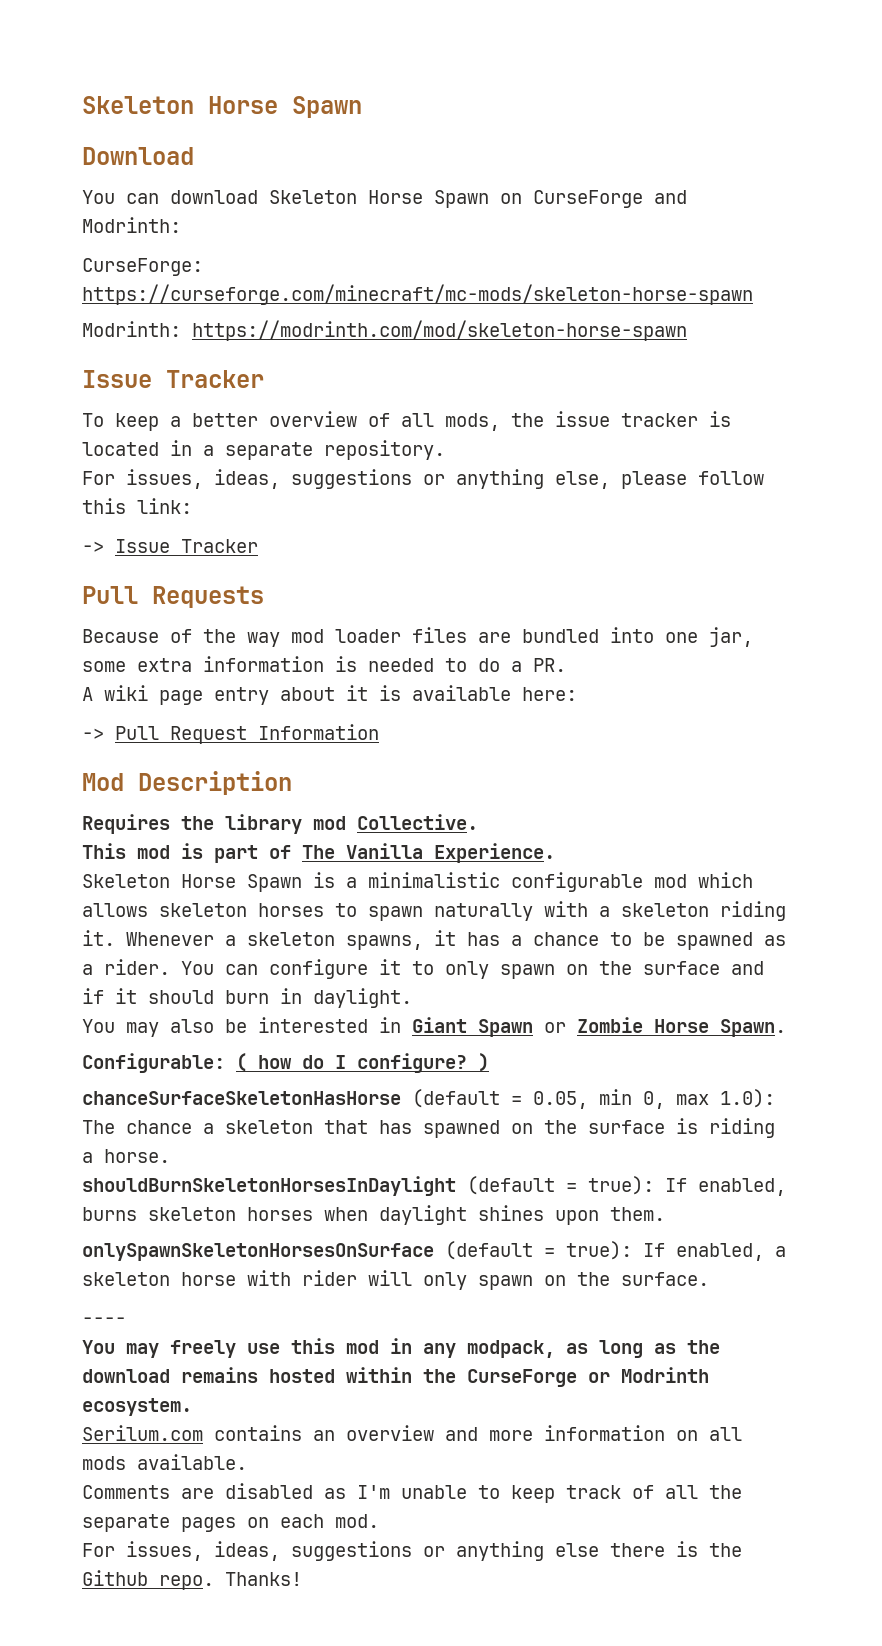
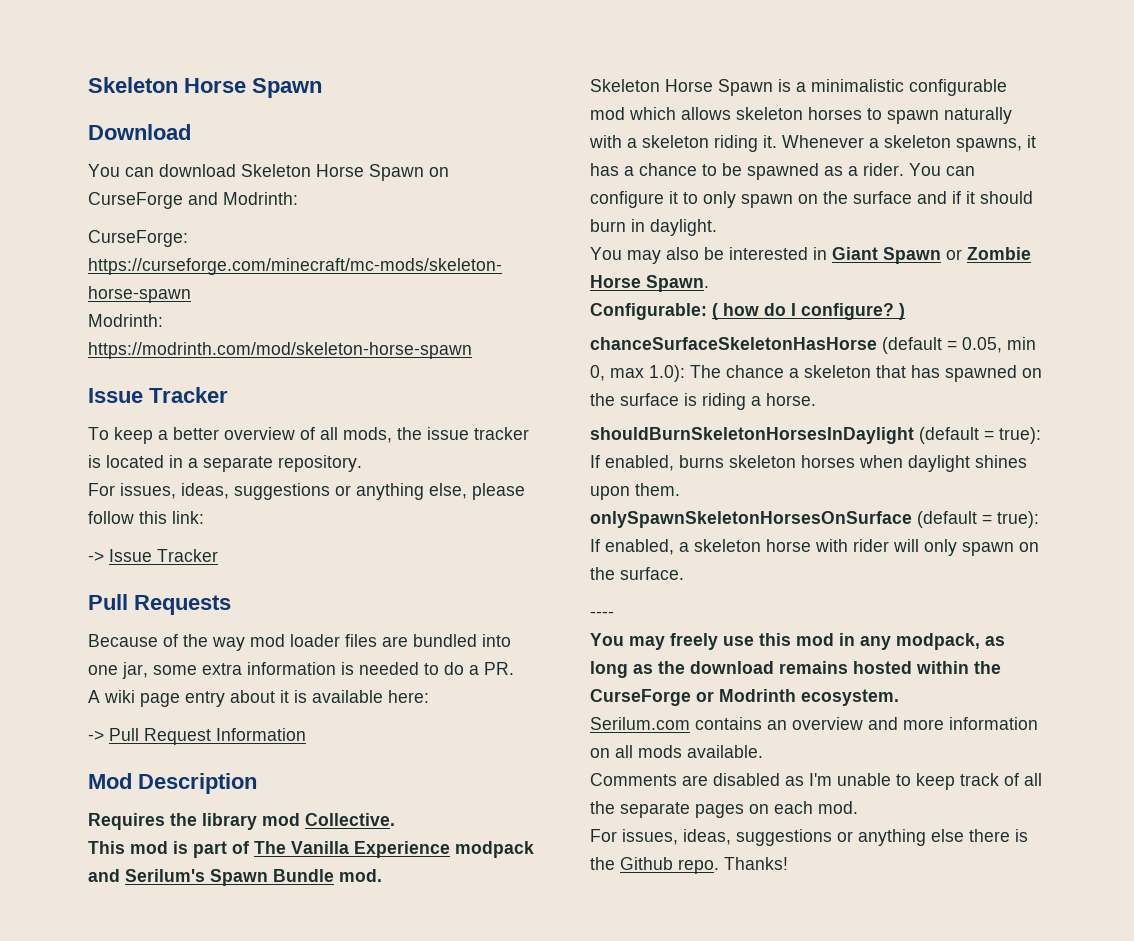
- This mod is part of The Vanilla Experience.
+ This mod is part of The Vanilla Experience modpack and Serilum's Spawn Bundle mod.

